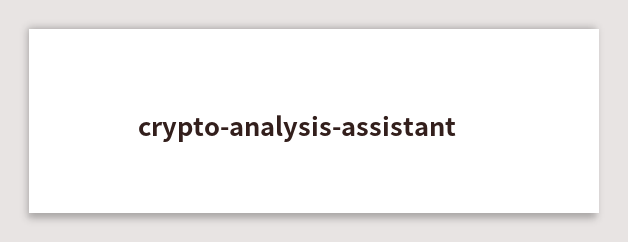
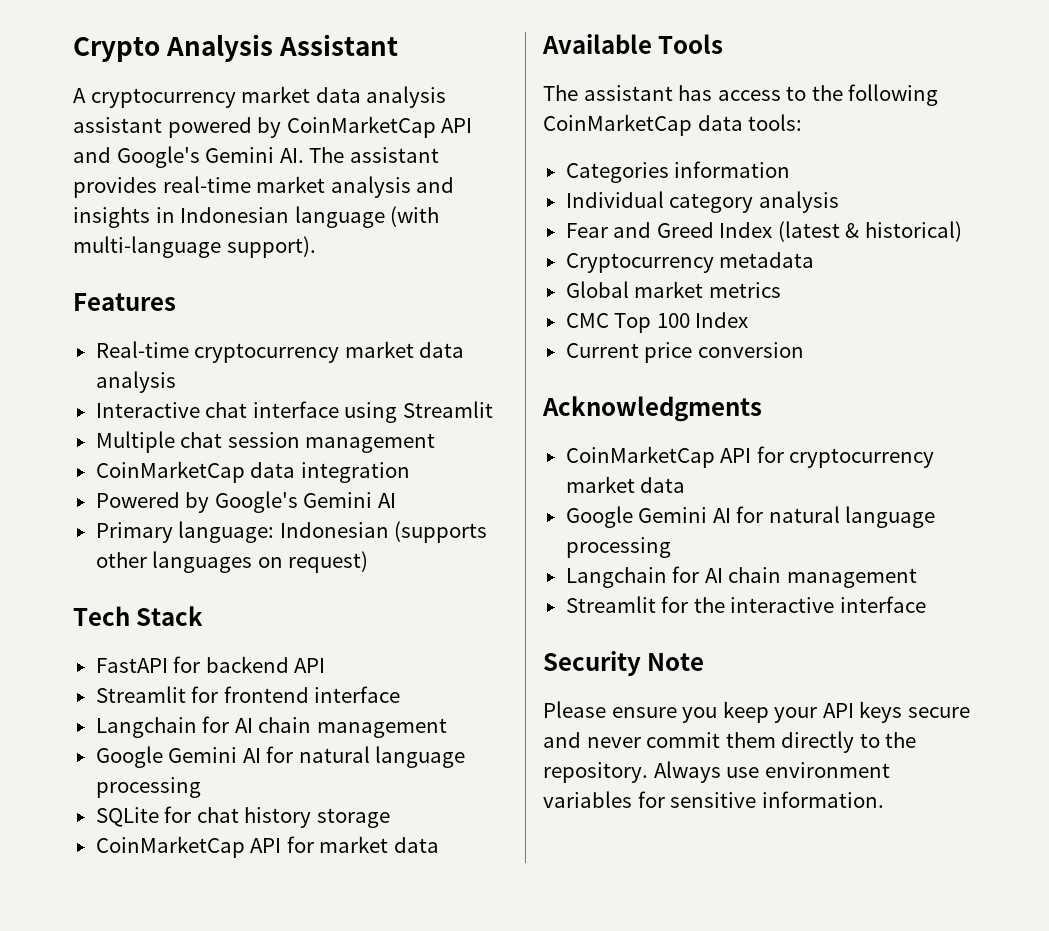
- crypto-analysis-assistant
+ Crypto Analysis Assistant
+ A cryptocurrency market data analysis assistant powered by CoinMarketCap API and Google's Gemini AI. The assistant provides real-time market analysis and insights in Indonesian language (with multi-language support).
+ Features
+ Real-time cryptocurrency market data analysis
+ Interactive chat interface using Streamlit
+ Multiple chat session management
+ CoinMarketCap data integration
+ Powered by Google's Gemini AI
+ Primary language: Indonesian (supports other languages on request)
+ Tech Stack
+ FastAPI for backend API
+ Streamlit for frontend interface
+ Langchain for AI chain management
+ Google Gemini AI for natural language processing
+ SQLite for chat history storage
+ CoinMarketCap API for market data
+ Available Tools
+ The assistant has access to the following CoinMarketCap data tools:
+ Categories information
+ Individual category analysis
+ Fear and Greed Index (latest & historical)
+ Cryptocurrency metadata
+ Global market metrics
+ CMC Top 100 Index
+ Current price conversion
+ Acknowledgments
+ CoinMarketCap API for cryptocurrency market data
+ Google Gemini AI for natural language processing
+ Langchain for AI chain management
+ Streamlit for the interactive interface
+ Security Note
+ Please ensure you keep your API keys secure and never commit them directly to the repository. Always use environment variables for sensitive information.

